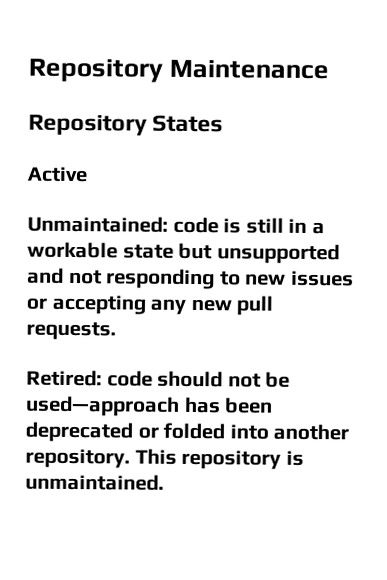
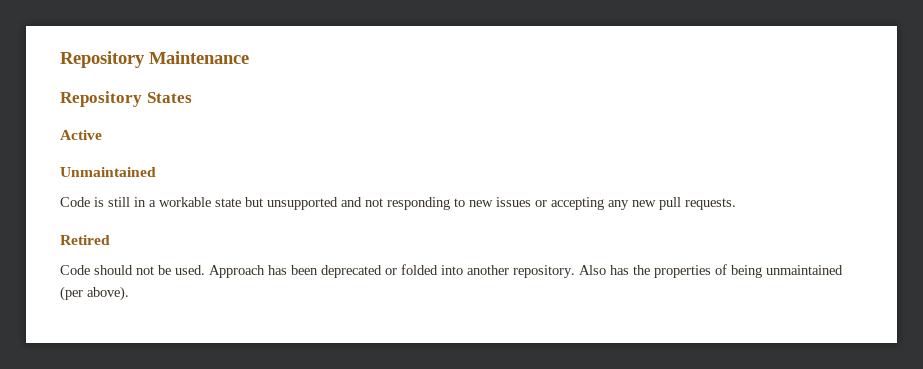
- Unmaintained: code is still in a workable state but unsupported and not responding to new issues or accepting any new pull requests.
+ Unmaintained
+ Code is still in a workable state but unsupported and not responding to new issues or accepting any new pull requests.
- Retired: code should not be used—approach has been deprecated or folded into another repository.
+ Retired
+ Code should not be used. Approach has been deprecated or folded into another repository.
- This repository is unmaintained.
+ Also has the properties of being unmaintained (per above).

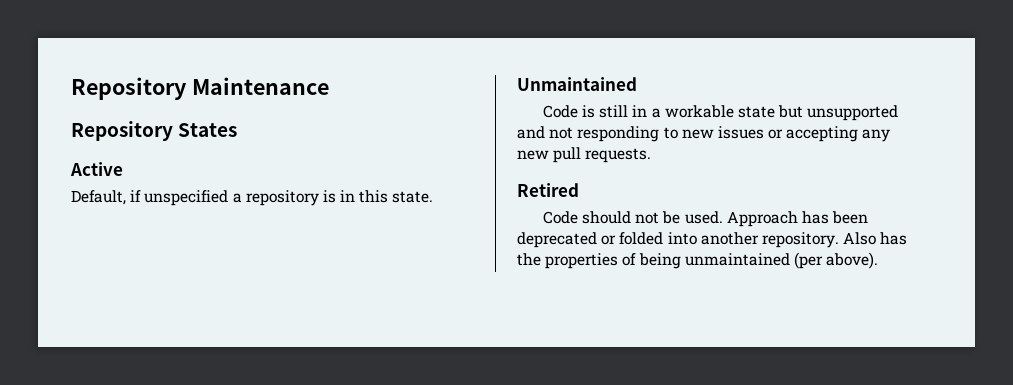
+ Default, if unspecified a repository is in this state.

